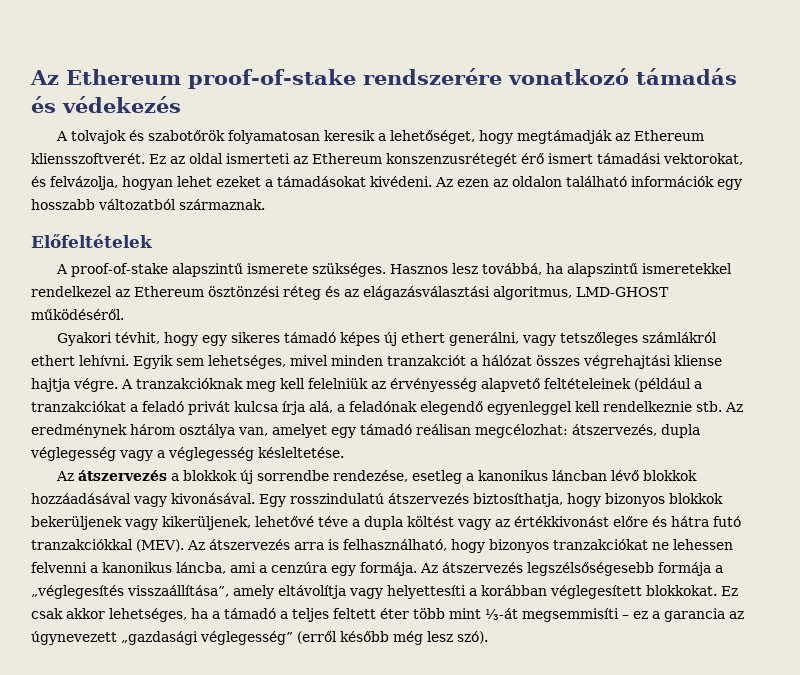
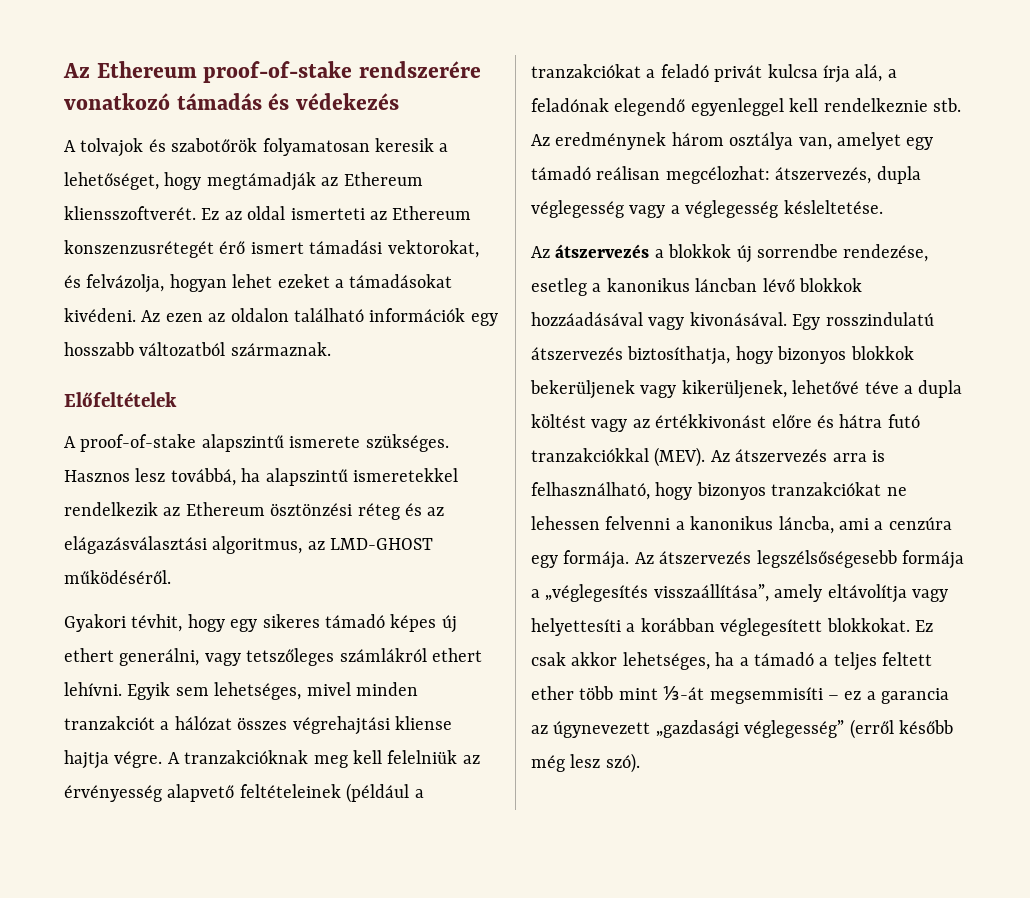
- Hasznos lesz továbbá, ha alapszintű ismeretekkel rendelkezel az Ethereum ösztönzési réteg és az elágazásválasztási algoritmus, LMD-GHOST működéséről.
+ Hasznos lesz továbbá, ha alapszintű ismeretekkel rendelkezik az Ethereum ösztönzési réteg és az elágazásválasztási algoritmus, az LMD-GHOST működéséről.
- Ez csak akkor lehetséges, ha a támadó a teljes feltett éter több mint ⅓-át megsemmisíti – ez a garancia az úgynevezett „gazdasági véglegesség” (erről később még lesz szó).
+ Ez csak akkor lehetséges, ha a támadó a teljes feltett ether több mint ⅓-át megsemmisíti – ez a garancia az úgynevezett „gazdasági véglegesség” (erről később még lesz szó).

